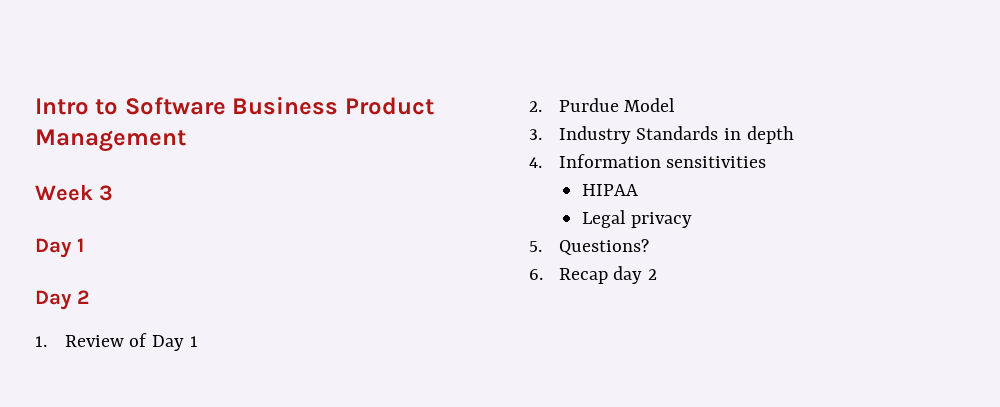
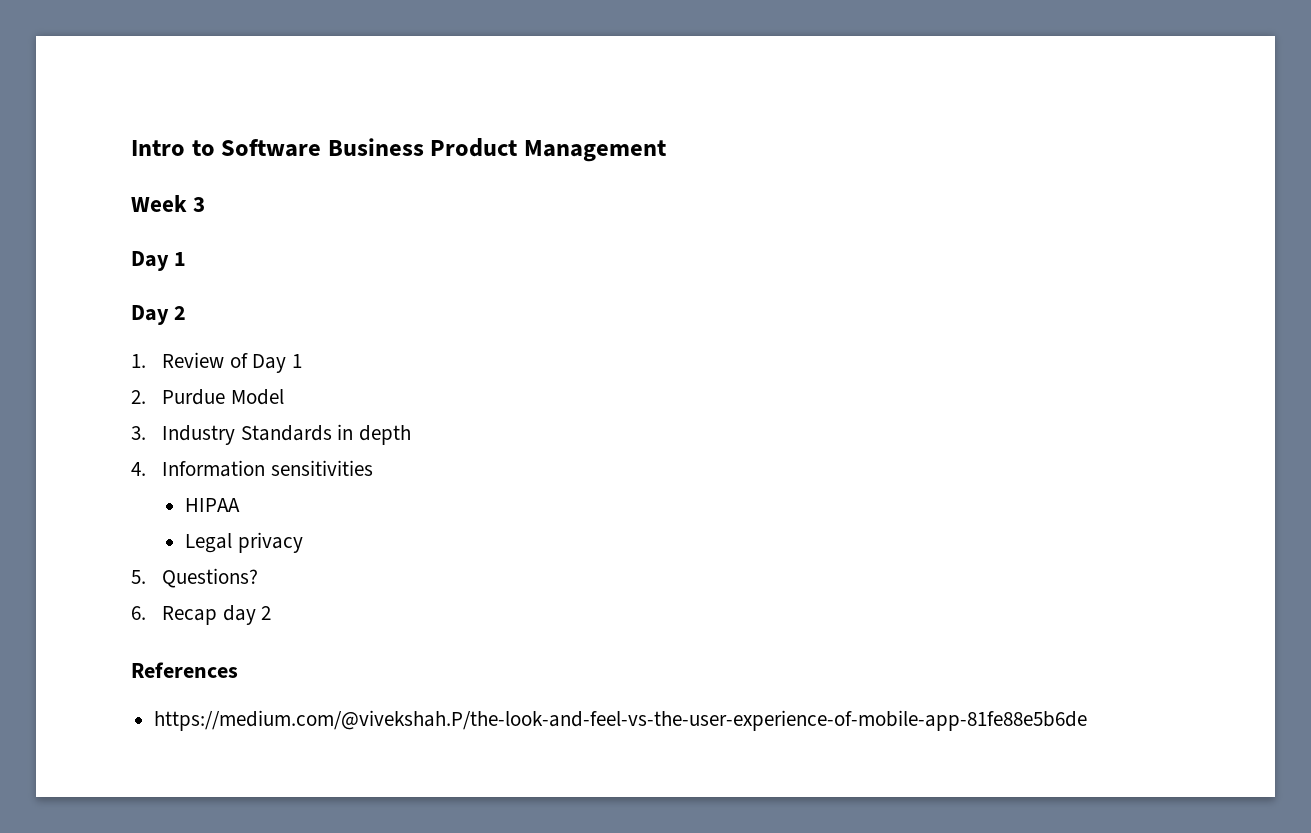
+ References
+ https://medium.com/@vivekshah.P/the-look-and-feel-vs-the-user-experience-of-mobile-app-81fe88e5b6de

